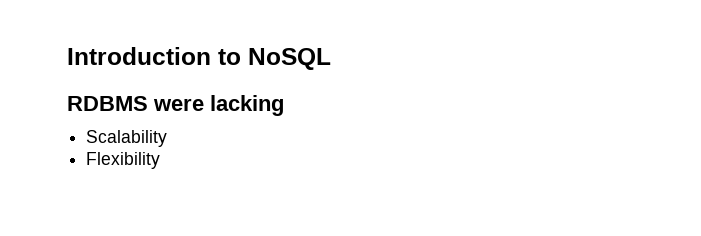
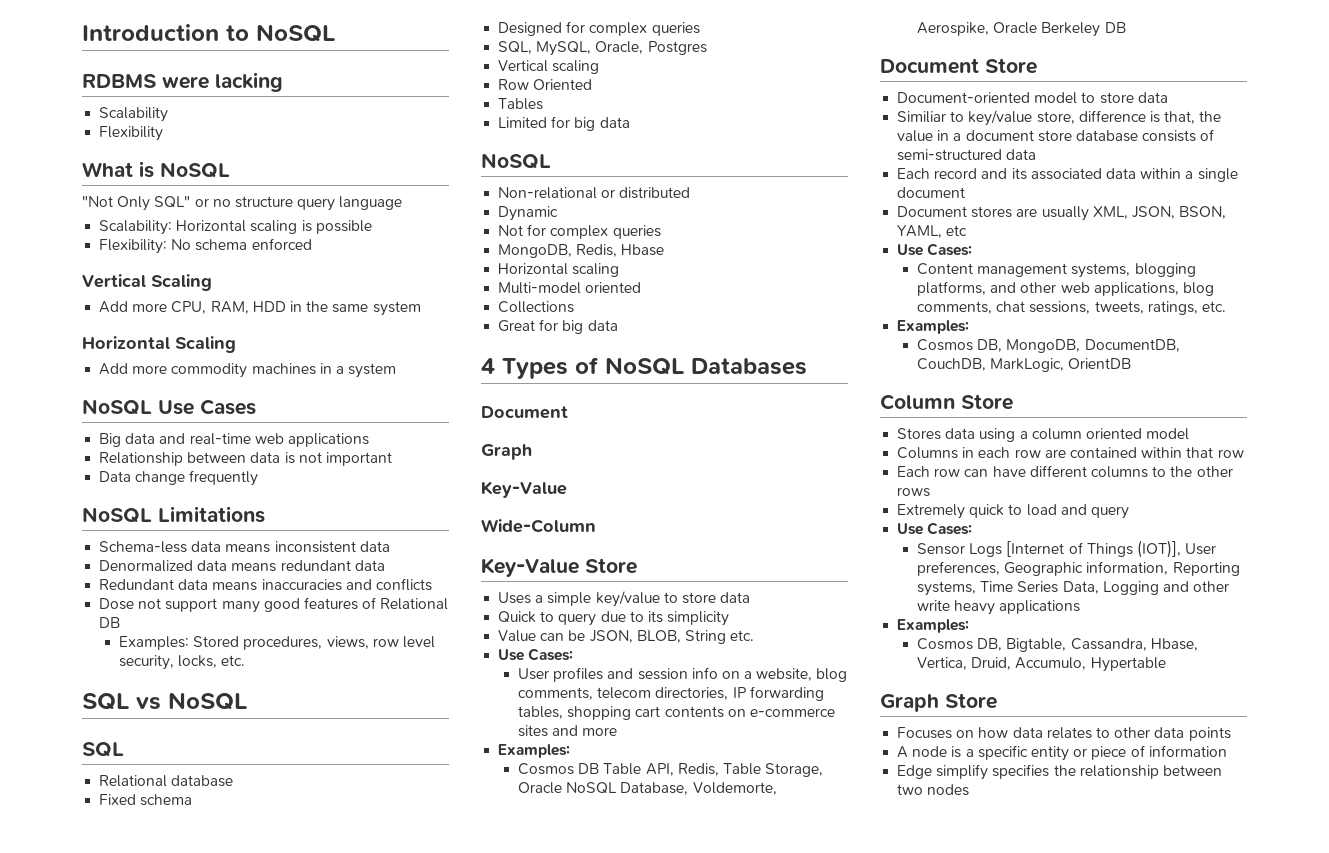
+ What is NoSQL
+ "Not Only SQL" or no structure query language
+ Scalability: Horizontal scaling is possible
+ Flexibility: No schema enforced
+ Vertical Scaling
+ Add more CPU, RAM, HDD in the same system
+ Horizontal Scaling
+ Add more commodity machines in a system
+ NoSQL Use Cases
+ Big data and real-time web applications
+ Relationship between data is not important
+ Data change frequently
+ NoSQL Limitations
+ Schema-less data means inconsistent data
+ Denormalized data means redundant data
+ Redundant data means inaccuracies and conflicts
+ Dose not support many good features of Relational DB
+ Examples: Stored procedures, views, row level security, locks, etc.
+ SQL vs NoSQL
+ SQL
+ Relational database
+ Fixed schema
+ Designed for complex queries
+ SQL, MySQL, Oracle, Postgres
+ Vertical scaling
+ Row Oriented
+ Tables
+ Limited for big data
+ NoSQL
+ Non-relational or distributed
+ Dynamic
+ Not for complex queries
+ MongoDB, Redis, Hbase
+ Horizontal scaling
+ Multi-model oriented
+ Collections
+ Great for big data
+ 4 Types of NoSQL Databases
+ Document
+ Graph
+ Key-Value
+ Wide-Column
+ Key-Value Store
+ Uses a simple key/value to store data
+ Quick to query due to its simplicity
+ Value can be JSON, BLOB, String etc.
+ Use Cases:
+ User profiles and session info on a website, blog comments, telecom directories, IP forwarding tables, shopping cart contents on e-commerce sites and more
+ Examples:
+ Cosmos DB Table API, Redis, Table Storage, Oracle NoSQL Database, Voldemorte, Aerospike, Oracle Berkeley DB
+ Document Store
+ Document-oriented model to store data
+ Similiar to key/value store, difference is that, the value in a document store database consists of semi-structured data
+ Each record and its associated data within a single document
+ Document stores are usually XML, JSON, BSON, YAML, etc
+ Use Cases:
+ Content management systems, blogging platforms, and other web applications, blog comments, chat sessions, tweets, ratings, etc.
+ Examples:
+ Cosmos DB, MongoDB, DocumentDB, CouchDB, MarkLogic, OrientDB
+ Column Store
+ Stores data using a column oriented model
+ Columns in each row are contained within that row
+ Each row can have different columns to the other rows
+ Extremely quick to load and query
+ Use Cases:
+ Sensor Logs [Internet of Things (IOT)], User preferences, Geographic information, Reporting systems, Time Series Data, Logging and other write heavy applications
+ Examples:
+ Cosmos DB, Bigtable, Cassandra, Hbase, Vertica, Druid, Accumulo, Hypertable
+ Graph Store
+ Focuses on how data relates to other data points
+ A node is a specific entity or piece of information
+ Edge simplify specifies the relationship between two nodes

